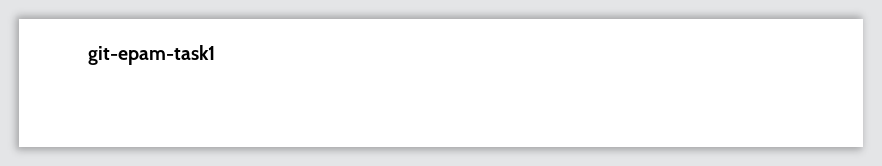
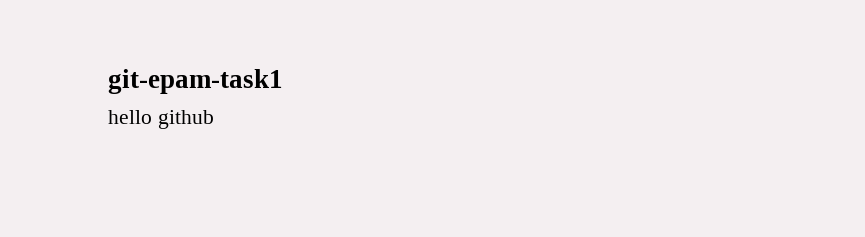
+ hello github

